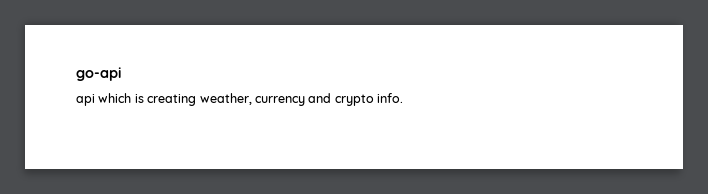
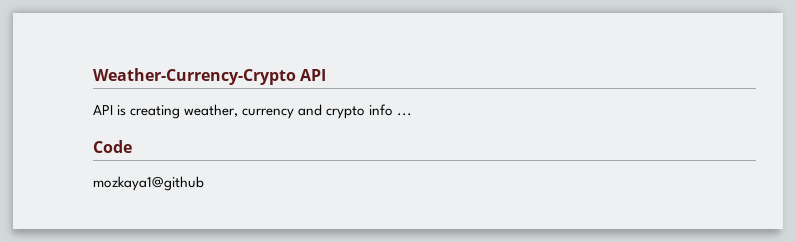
- go-api
- api which is creating weather, currency and crypto info.
+ Weather-Currency-Crypto API
+ API is creating weather, currency and crypto info ...
+ Code
+ mozkaya1@github

